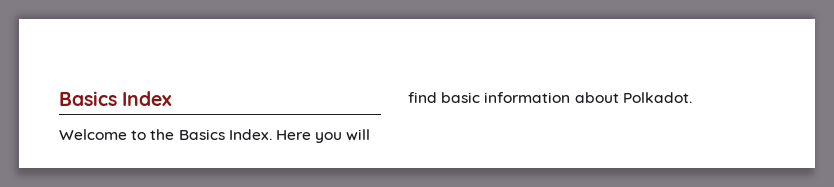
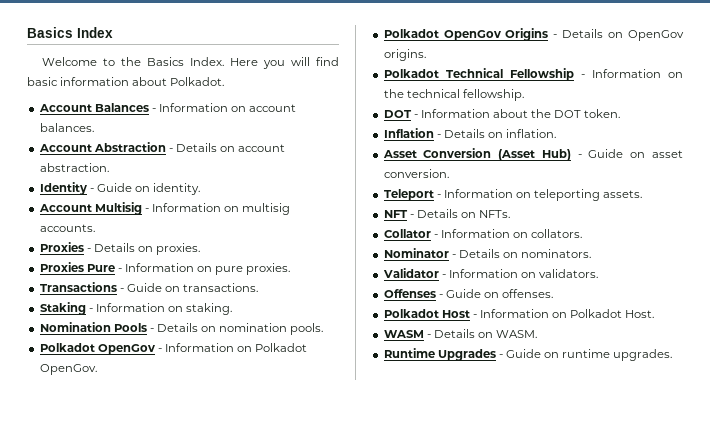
+ Account Balances - Information on account balances.
+ Account Abstraction - Details on account abstraction.
+ Identity - Guide on identity.
+ Account Multisig - Information on multisig accounts.
+ Proxies - Details on proxies.
+ Proxies Pure - Information on pure proxies.
+ Transactions - Guide on transactions.
+ Staking - Information on staking.
+ Nomination Pools - Details on nomination pools.
+ Polkadot OpenGov - Information on Polkadot OpenGov.
+ Polkadot OpenGov Origins - Details on OpenGov origins.
+ Polkadot Technical Fellowship - Information on the technical fellowship.
+ DOT - Information about the DOT token.
+ Inflation - Details on inflation.
+ Asset Conversion (Asset Hub) - Guide on asset conversion.
+ Teleport - Information on teleporting assets.
+ NFT - Details on NFTs.
+ Collator - Information on collators.
+ Nominator - Details on nominators.
+ Validator - Information on validators.
+ Offenses - Guide on offenses.
+ Polkadot Host - Information on Polkadot Host.
+ WASM - Details on WASM.
+ Runtime Upgrades - Guide on runtime upgrades.

